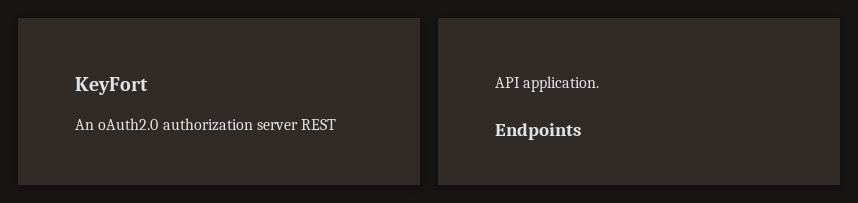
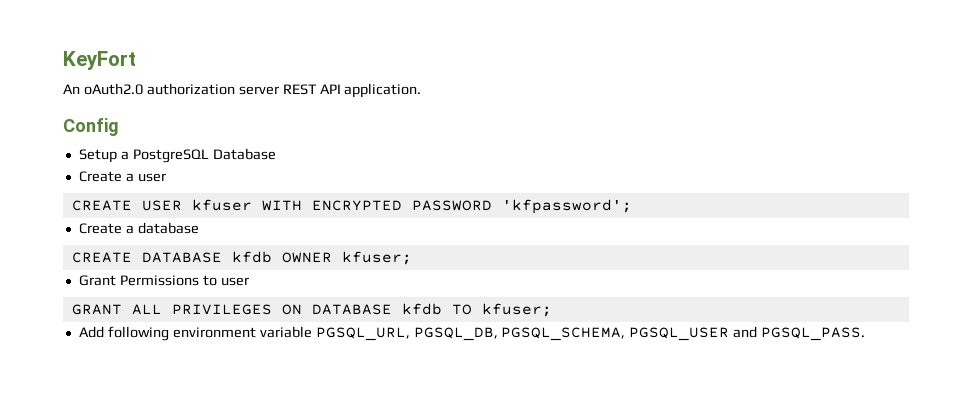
- Endpoints
+ Config
+ Setup a PostgreSQL Database
+ Create a user
+ CREATE USER kfuser WITH ENCRYPTED PASSWORD 'kfpassword';
+ Create a database
+ CREATE DATABASE kfdb OWNER kfuser;
+ Grant Permissions to user
+ GRANT ALL PRIVILEGES ON DATABASE kfdb TO kfuser;
+ Add following environment variable PGSQL_URL, PGSQL_DB, PGSQL_SCHEMA, PGSQL_USER and PGSQL_PASS.

